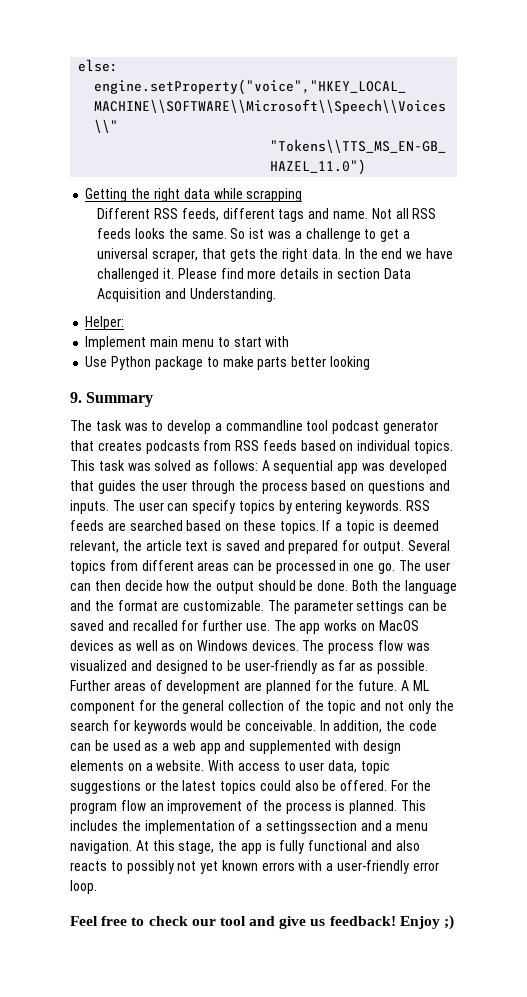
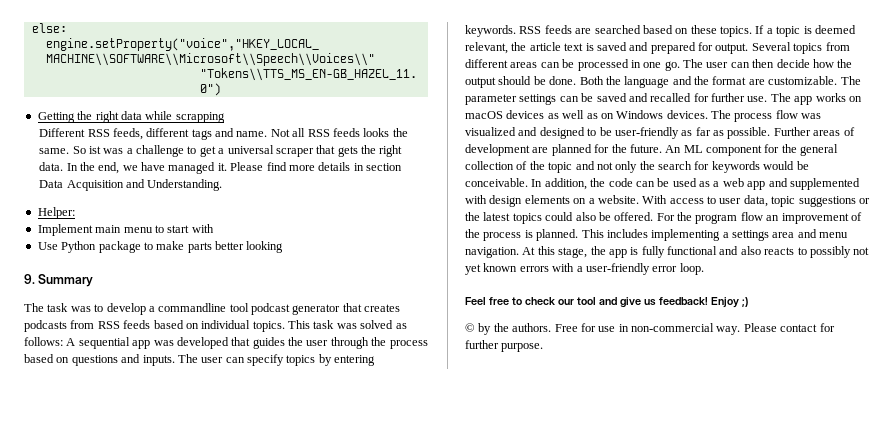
- So ist was a challenge to get a universal scraper, that gets the right data.
+ So ist was a challenge to get a universal scraper that gets the right data.
- In the end we have challenged it.
+ In the end, we have managed it.
- The app works on MacOS devices as well as on Windows devices.
+ The app works on macOS devices as well as on Windows devices.
- A ML component for the general collection of the topic and not only the search for keywords would be conceivable.
+ An ML component for the general collection of the topic and not only the search for keywords would be conceivable.
- This includes the implementation of a settingssection and a menu navigation.
+ This includes implementing a settings area and menu navigation.
+ © by the authors. Free for use in non-commercial way. Please contact for further purpose.

